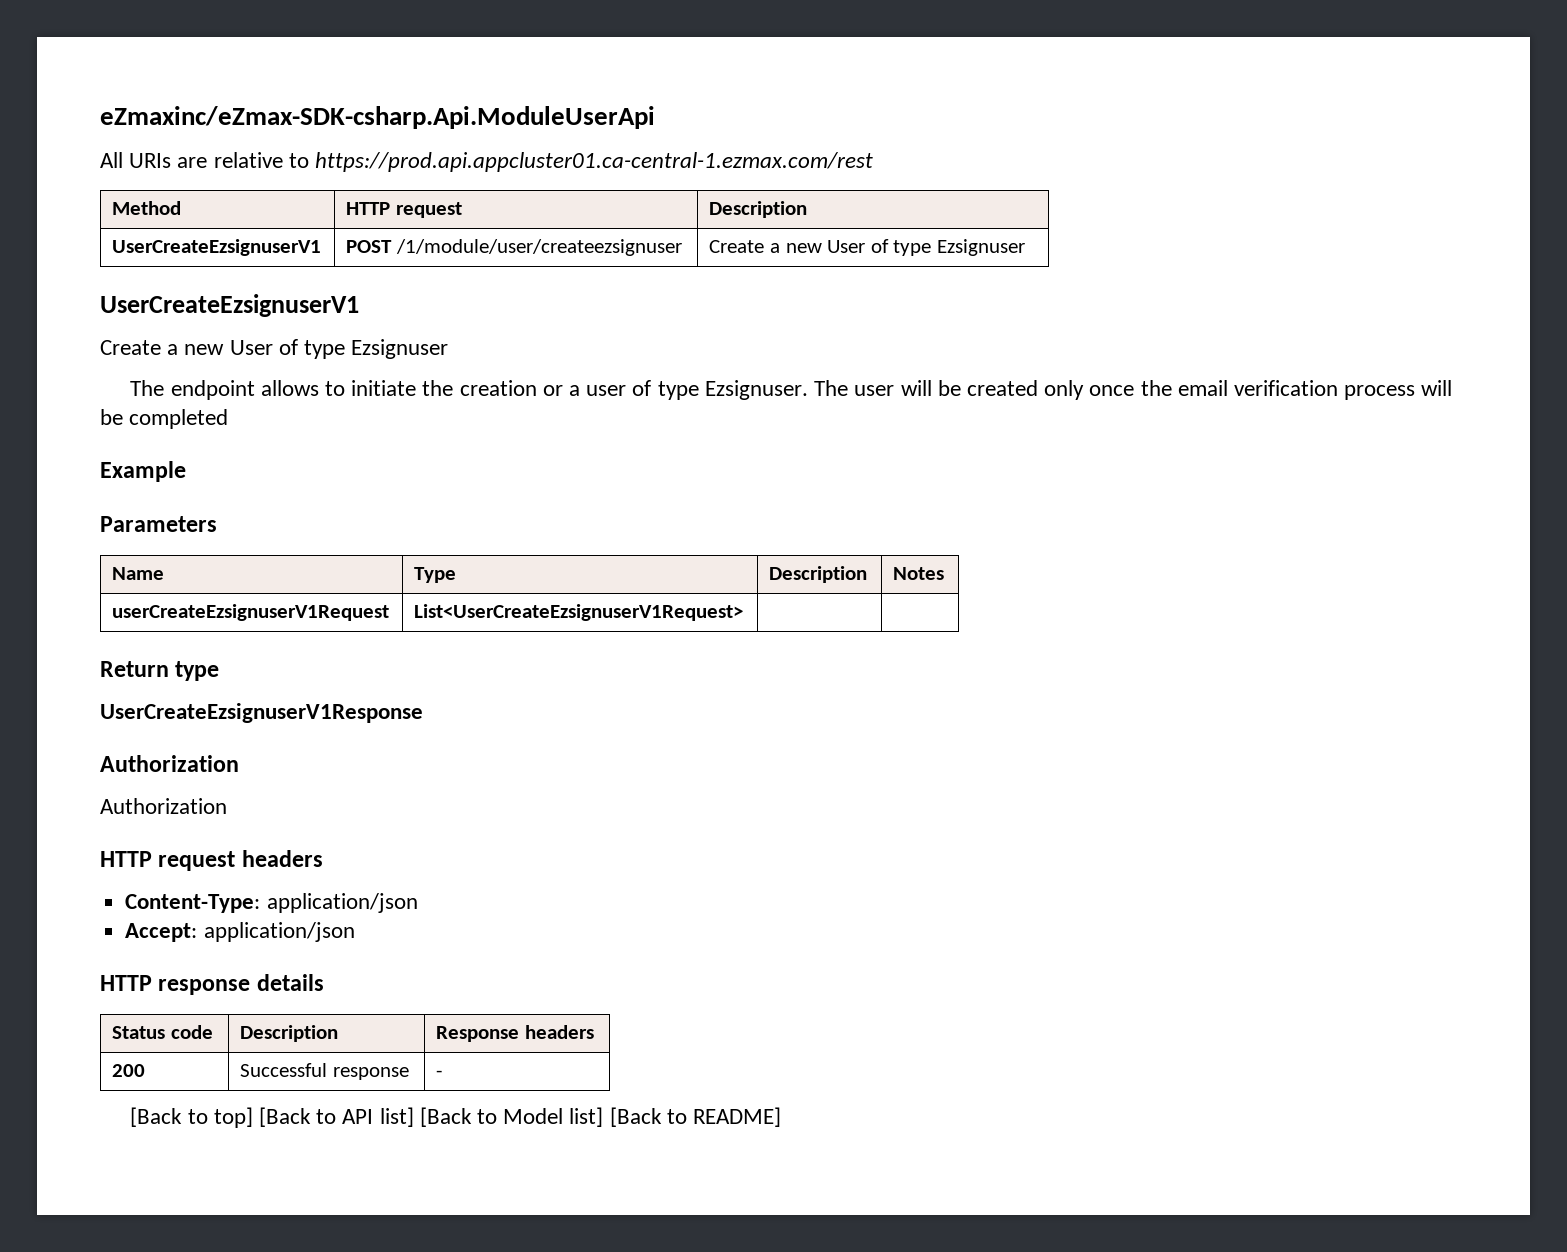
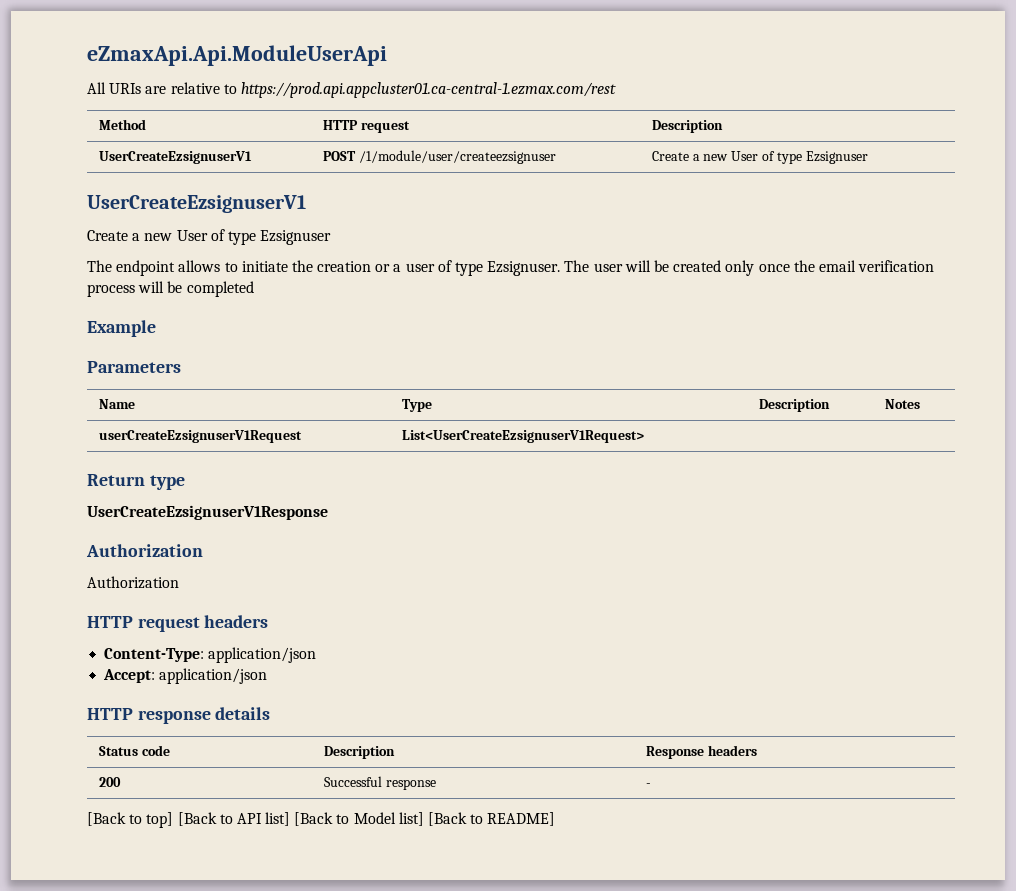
- eZmaxinc/eZmax-SDK-csharp.Api.ModuleUserApi
+ eZmaxApi.Api.ModuleUserApi

